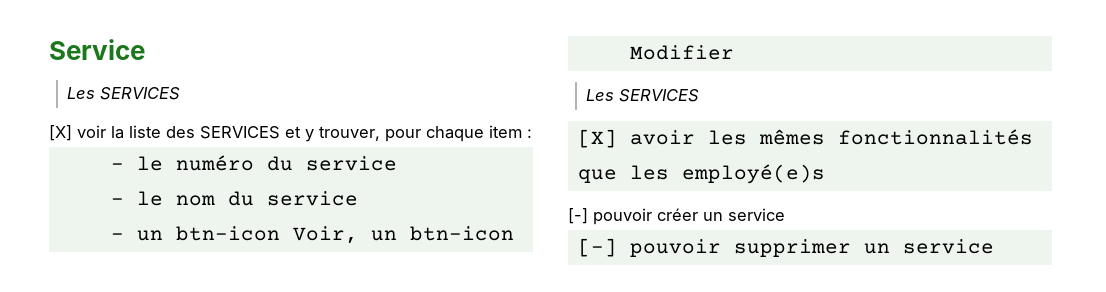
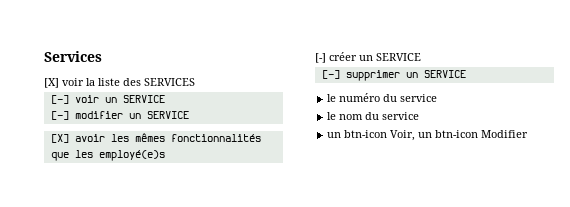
- Service
- Les SERVICES
+ Services
- [X] voir la liste des SERVICES et y trouver, pour chaque item :
- - le numéro du service
- - le nom du service
- - un btn-icon Voir, un btn-icon Modifier
- Les SERVICES
+ [X] voir la liste des SERVICES
+ [-] voir un SERVICE
+ [-] modifier un SERVICE
- [-] pouvoir créer un service
- [-] pouvoir supprimer un service
+ [-] créer un SERVICE
+ [-] supprimer un SERVICE
+ le numéro du service
+ le nom du service
+ un btn-icon Voir, un btn-icon Modifier

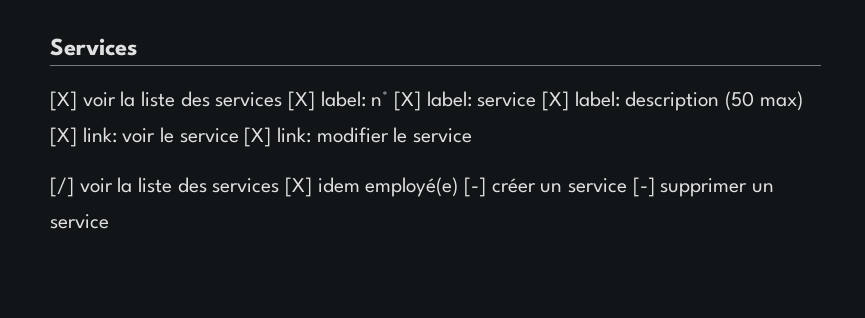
- [X] voir la liste des SERVICES
- [-] voir un SERVICE
- [-] modifier un SERVICE
- [X] avoir les mêmes fonctionnalités que les employé(e)s
- [-] créer un SERVICE
- [-] supprimer un SERVICE
- le numéro du service
- le nom du service
- un btn-icon Voir, un btn-icon Modifier
+ [X] voir la liste des services [X] label: n° [X] label: service [X] label: description (50 max) [X] link: voir le service [X] link: modifier le service
+ [/] voir la liste des services [X] idem employé(e) [-] créer un service [-] supprimer un service

